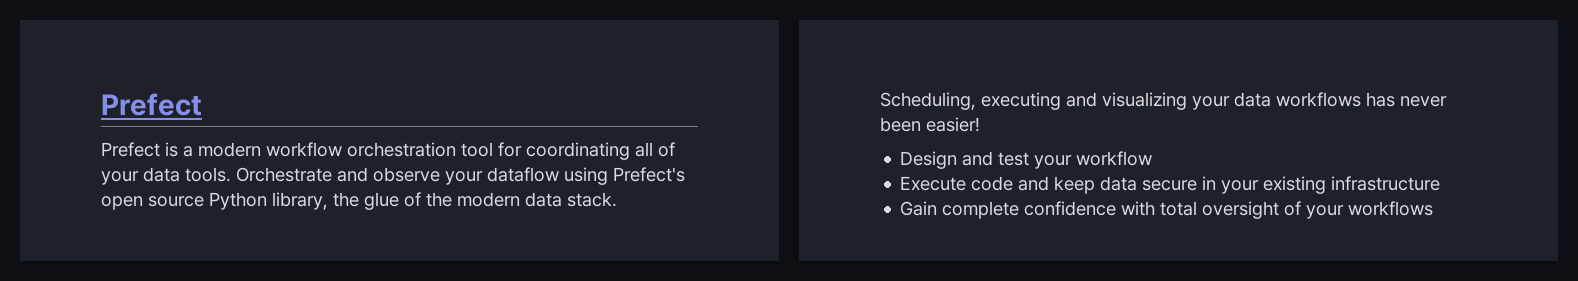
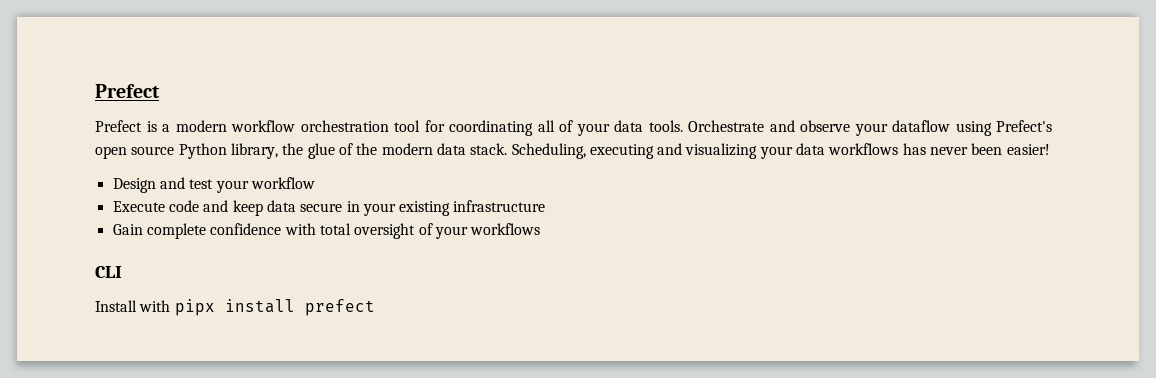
+ CLI
+ Install with pipx install prefect

